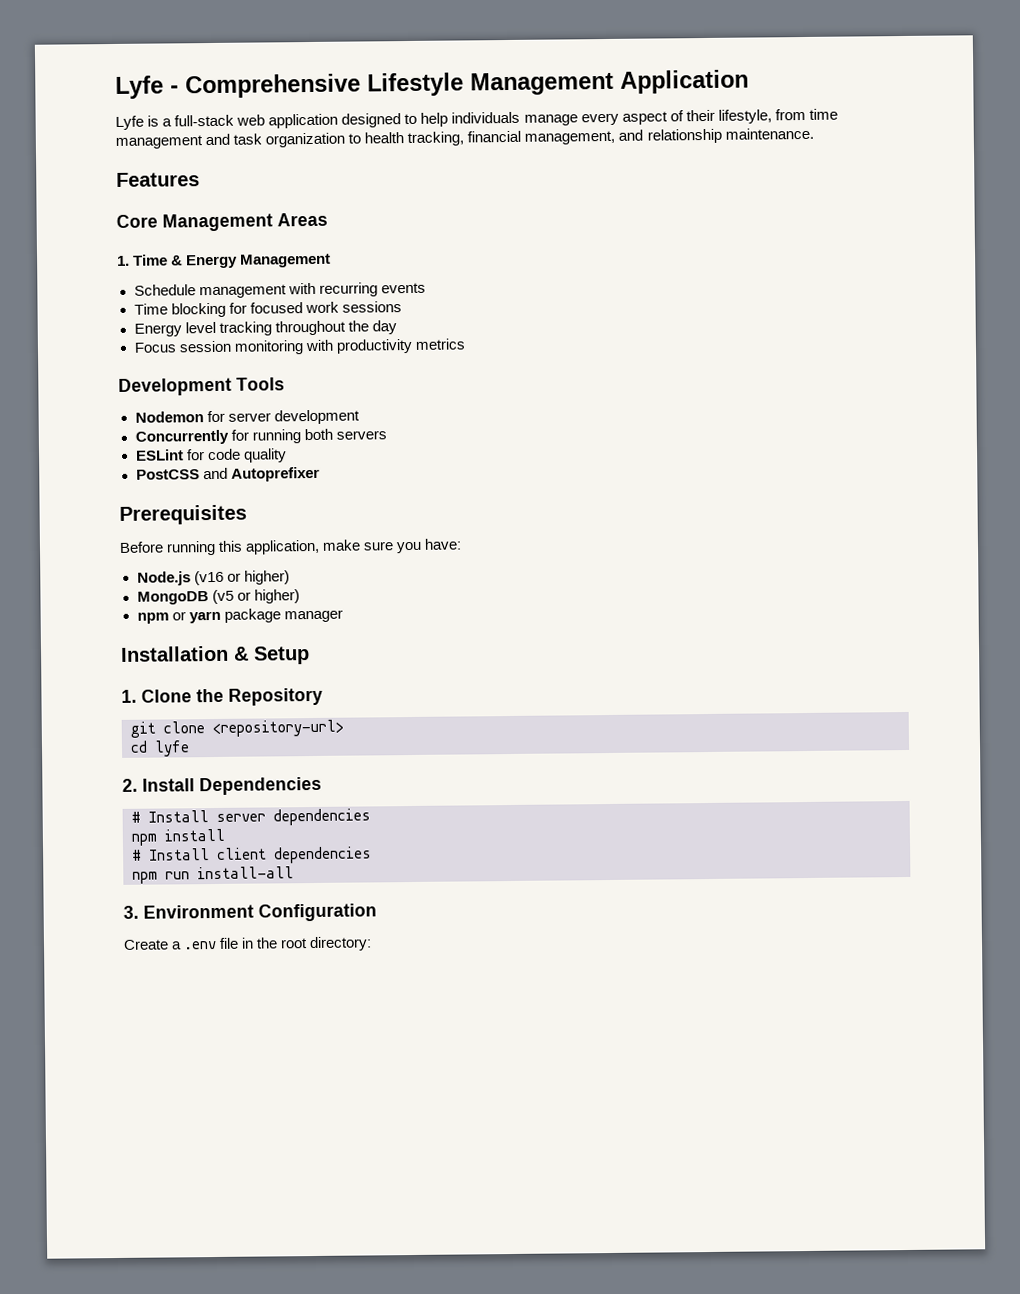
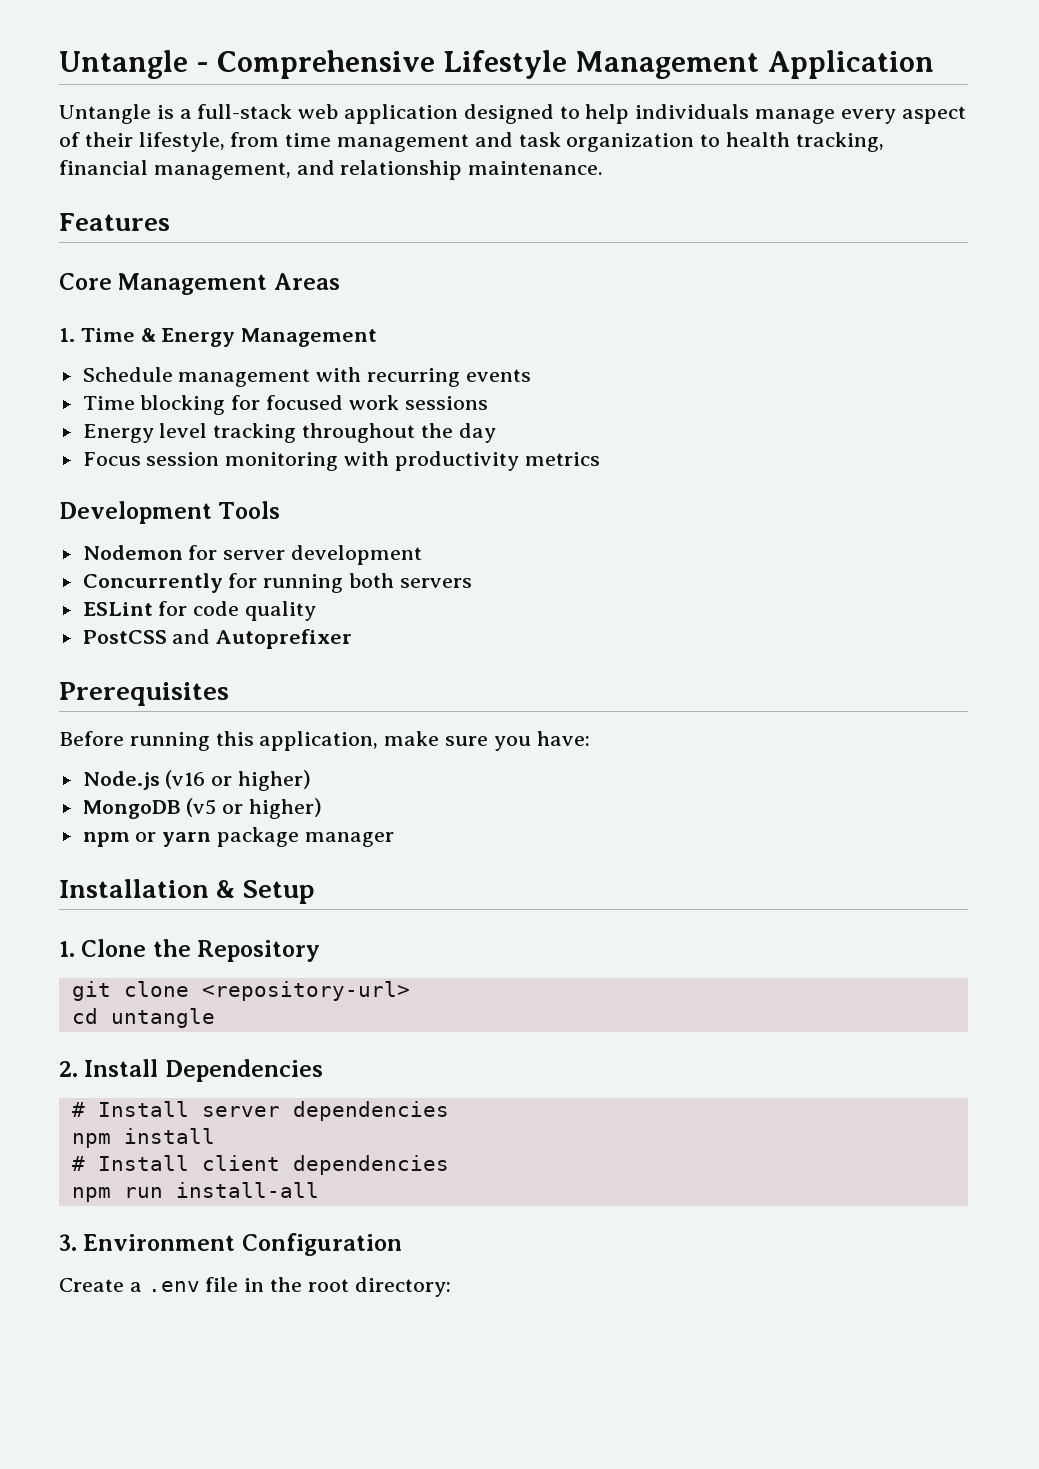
- Lyfe - Comprehensive Lifestyle Management Application
+ Untangle - Comprehensive Lifestyle Management Application
- Lyfe is a full-stack web application designed to help individuals manage every aspect of their lifestyle, from time management and task organization to health tracking, financial management, and relationship maintenance.
+ Untangle is a full-stack web application designed to help individuals manage every aspect of their lifestyle, from time management and task organization to health tracking, financial management, and relationship maintenance.
- cd lyfe
+ cd untangle

